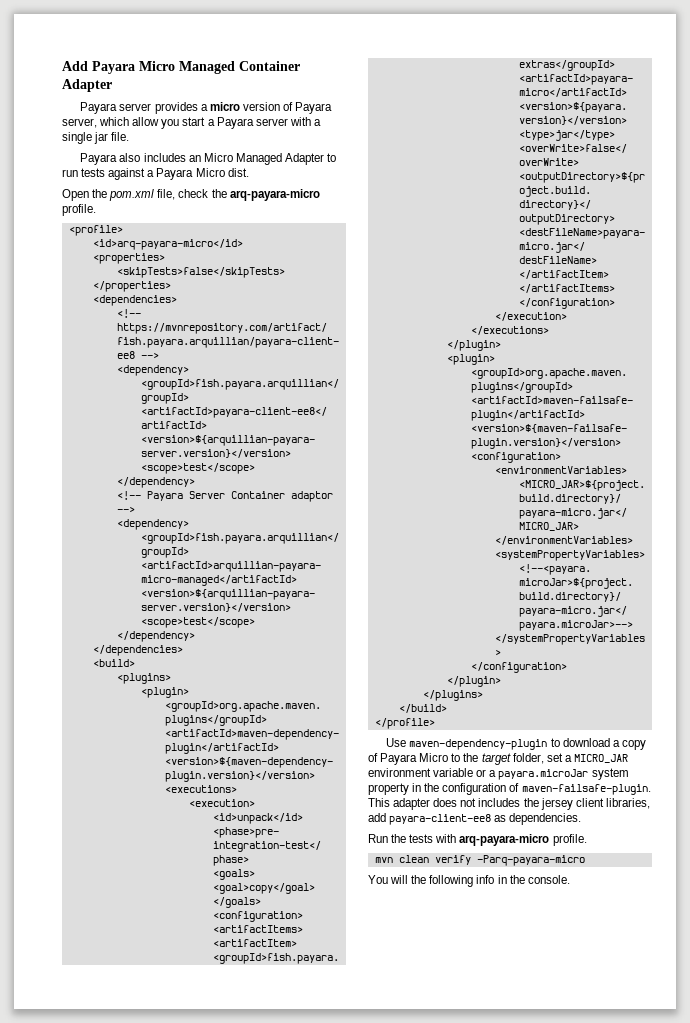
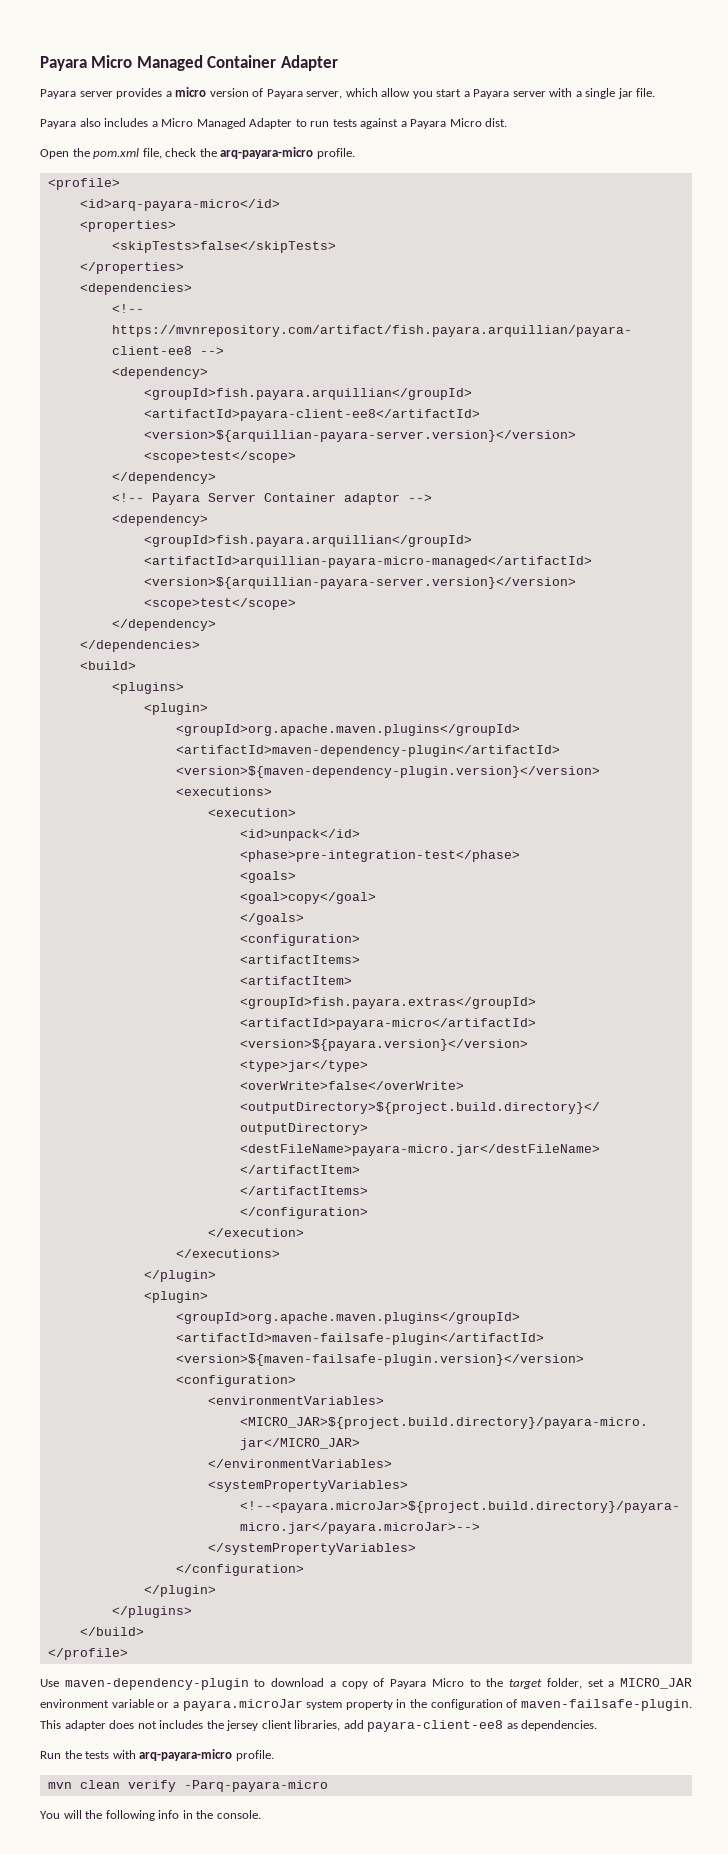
- Add Payara Micro Managed Container Adapter
+ Payara Micro Managed Container Adapter
- Payara also includes an Micro Managed Adapter to run tests against a Payara Micro dist.
+ Payara also includes a Micro Managed Adapter to run tests against a Payara Micro dist.

